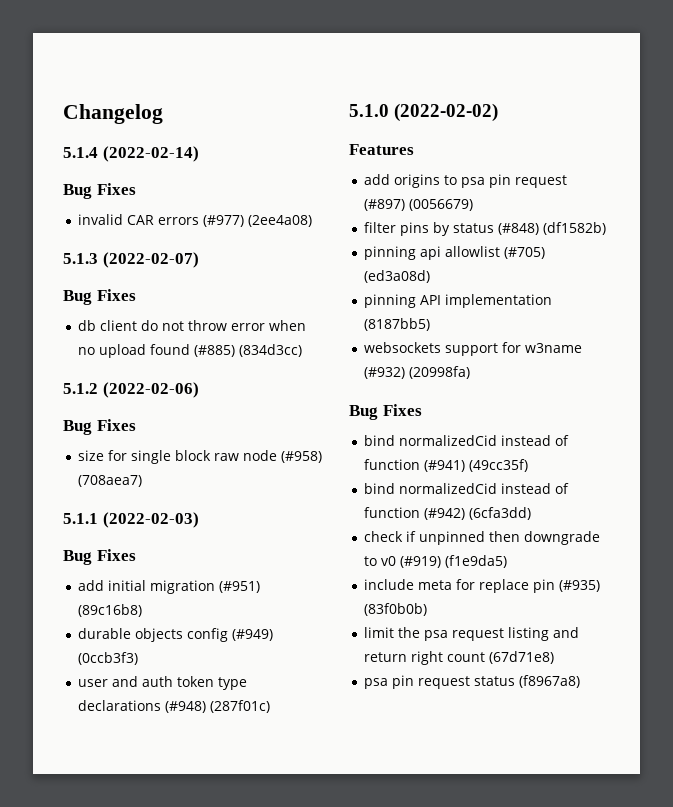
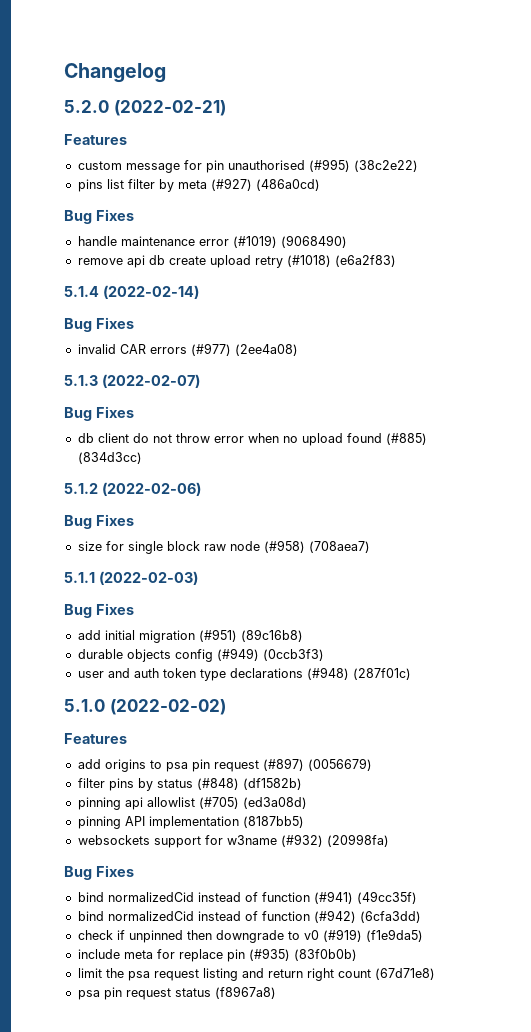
+ 5.2.0 (2022-02-21)
+ Features
+ custom message for pin unauthorised (#995) (38c2e22)
+ pins list filter by meta (#927) (486a0cd)
+ Bug Fixes
+ handle maintenance error (#1019) (9068490)
+ remove api db create upload retry (#1018) (e6a2f83)

